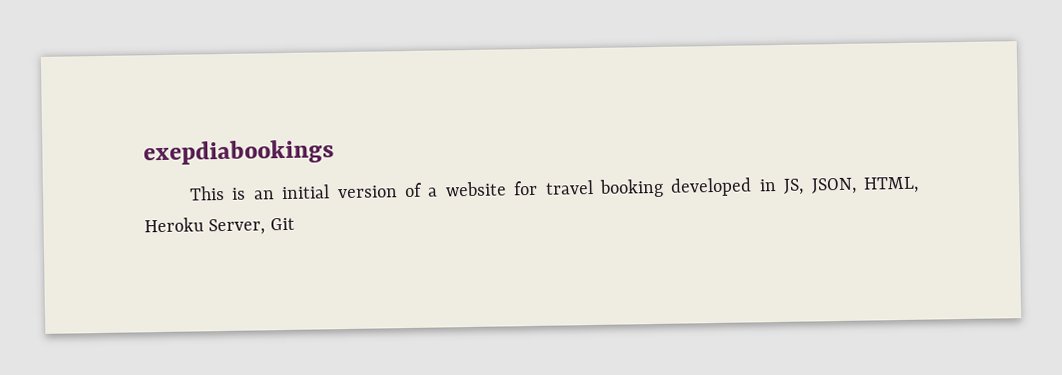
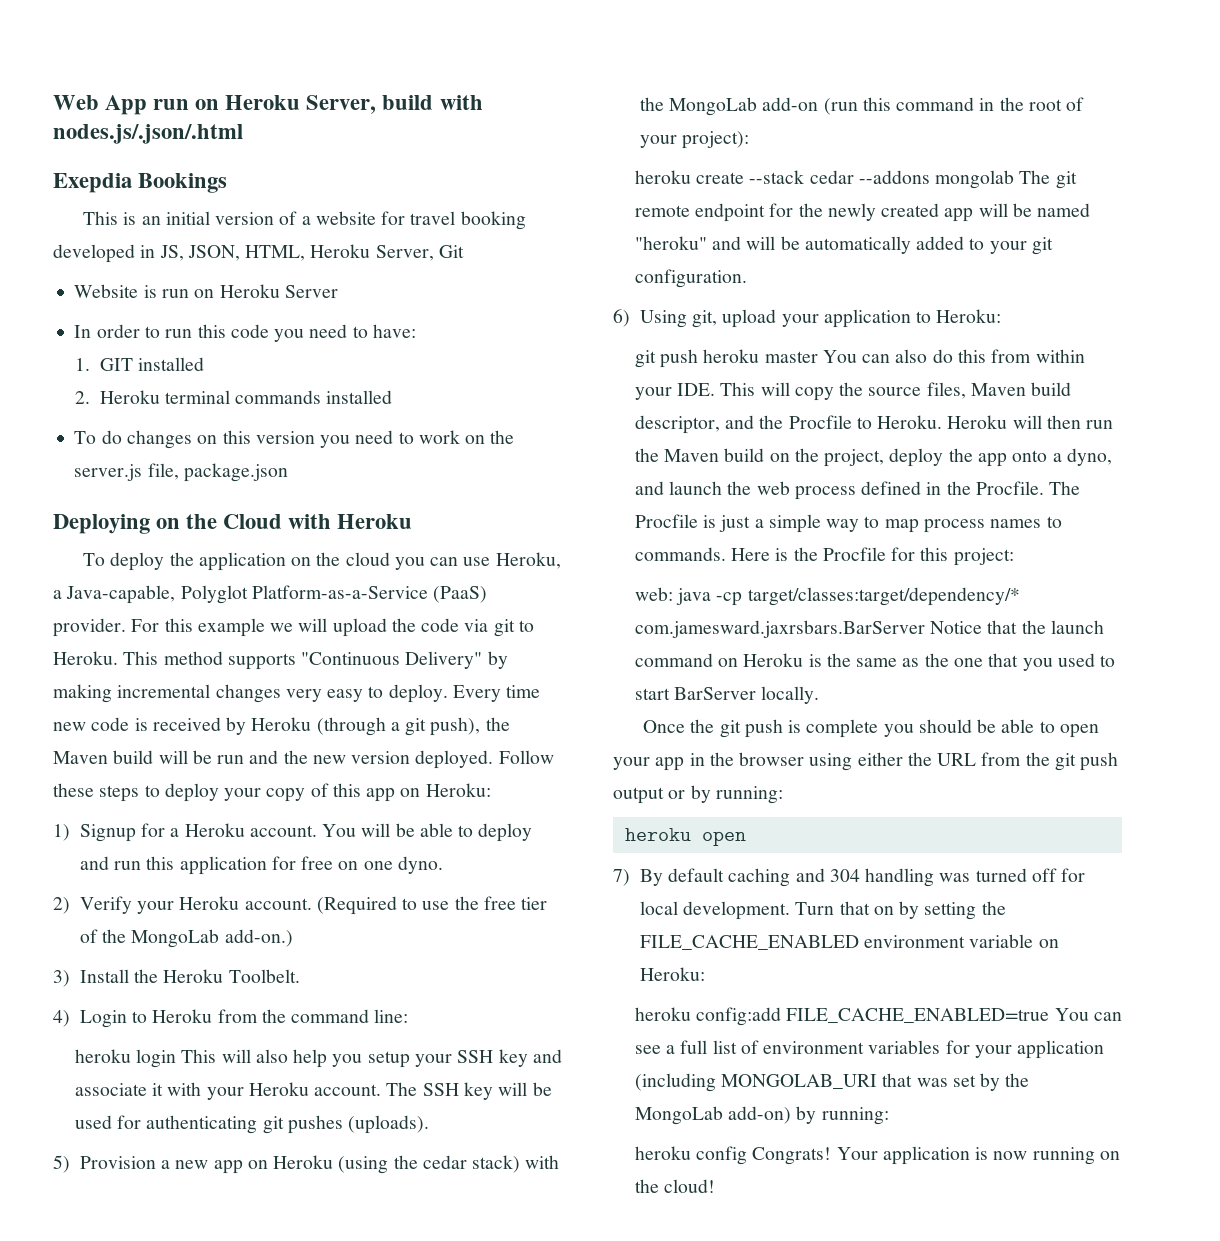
- exepdiabookings
+ Web App run on Heroku Server, build with nodes.js/.json/.html
+ Exepdia Bookings
+ Website is run on Heroku Server
+ In order to run this code you need to have:
+ 1. GIT installed
+ 2. Heroku terminal commands installed
+ To do changes on this version you need to work on the server.js file, package.json
+ Deploying on the Cloud with Heroku
+ To deploy the application on the cloud you can use Heroku, a Java-capable, Polyglot Platform-as-a-Service (PaaS) provider. For this example we will upload the code via git to Heroku. This method supports "Continuous Delivery" by making incremental changes very easy to deploy. Every time new code is received by Heroku (through a git push), the Maven build will be run and the new version deployed. Follow these steps to deploy your copy of this app on Heroku:
+ 1) Signup for a Heroku account. You will be able to deploy and run this application for free on one dyno.
+ 2) Verify your Heroku account. (Required to use the free tier of the MongoLab add-on.)
+ 3) Install the Heroku Toolbelt.
+ 4) Login to Heroku from the command line:
+ heroku login This will also help you setup your SSH key and associate it with your Heroku account. The SSH key will be used for authenticating git pushes (uploads).
+ 5) Provision a new app on Heroku (using the cedar stack) with the MongoLab add-on (run this command in the root of your project):
+ heroku create --stack cedar --addons mongolab The git remote endpoint for the newly created app will be named "heroku" and will be automatically added to your git configuration.
+ 6) Using git, upload your application to Heroku:
+ git push heroku master You can also do this from within your IDE. This will copy the source files, Maven build descriptor, and the Procfile to Heroku. Heroku will then run the Maven build on the project, deploy the app onto a dyno, and launch the web process defined in the Procfile. The Procfile is just a simple way to map process names to commands. Here is the Procfile for this project:
+ web: java -cp target/classes:target/dependency/* com.jamesward.jaxrsbars.BarServer Notice that the launch command on Heroku is the same as the one that you used to start BarServer locally.
+ Once the git push is complete you should be able to open your app in the browser using either the URL from the git push output or by running:
+ heroku open
+ 7) By default caching and 304 handling was turned off for local development. Turn that on by setting the FILE_CACHE_ENABLED environment variable on Heroku:
+ heroku config:add FILE_CACHE_ENABLED=true You can see a full list of environment variables for your application (including MONGOLAB_URI that was set by the MongoLab add-on) by running:
+ heroku config Congrats! Your application is now running on the cloud!

